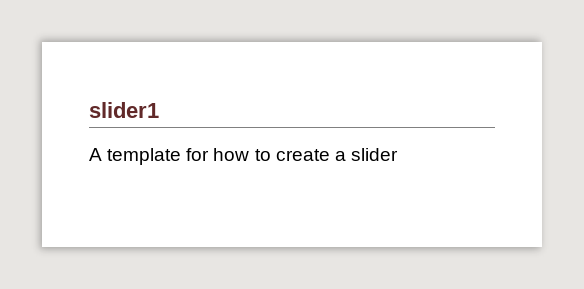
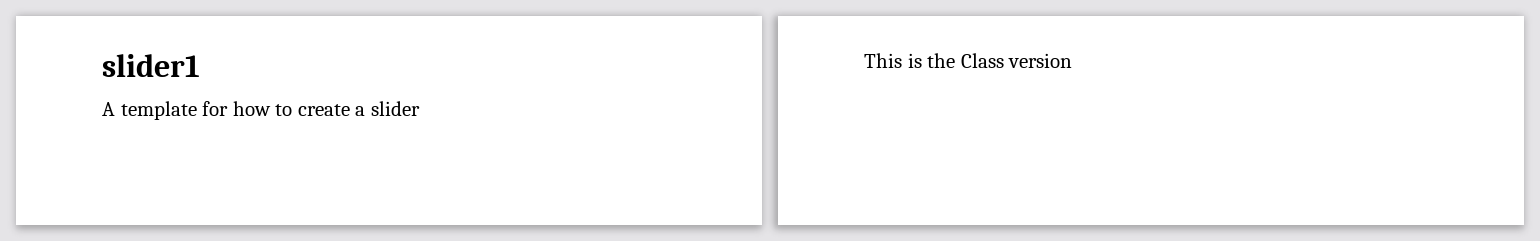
+ This is the Class version

